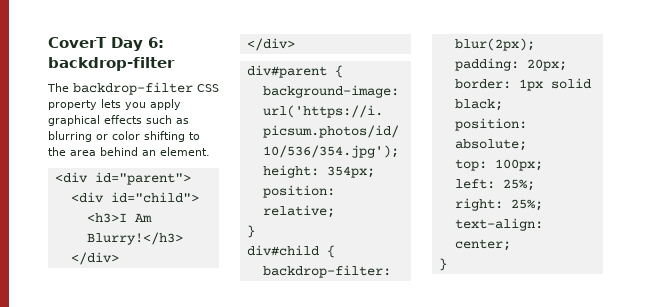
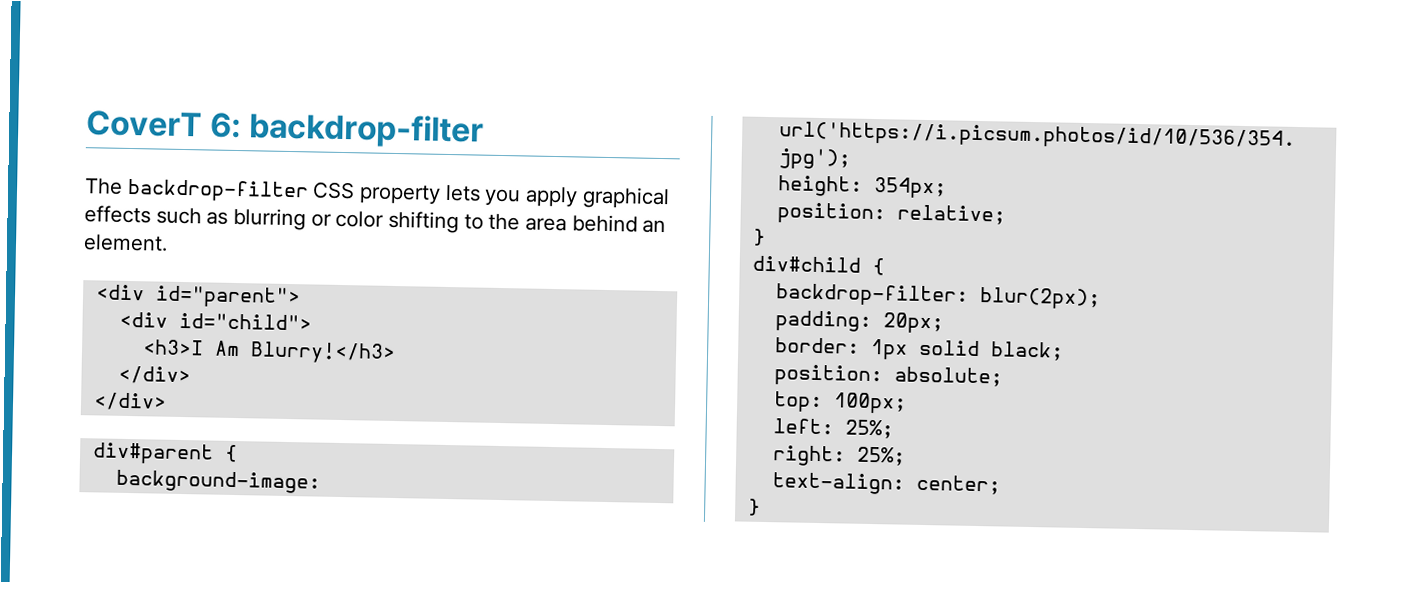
- CoverT Day 6: backdrop-filter
+ CoverT 6: backdrop-filter

